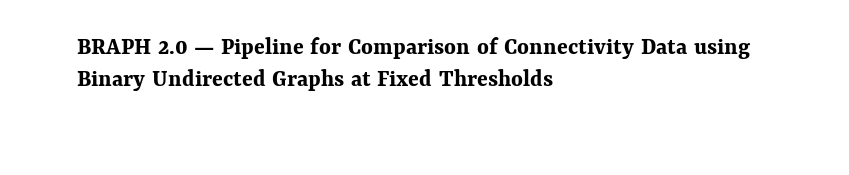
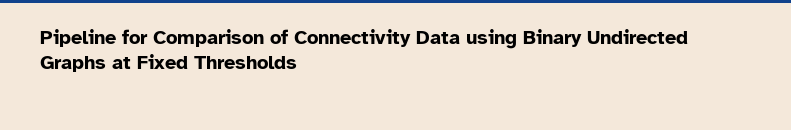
- BRAPH 2.0 — Pipeline for Comparison of Connectivity Data using Binary Undirected Graphs at Fixed Thresholds
+ Pipeline for Comparison of Connectivity Data using Binary Undirected Graphs at Fixed Thresholds

